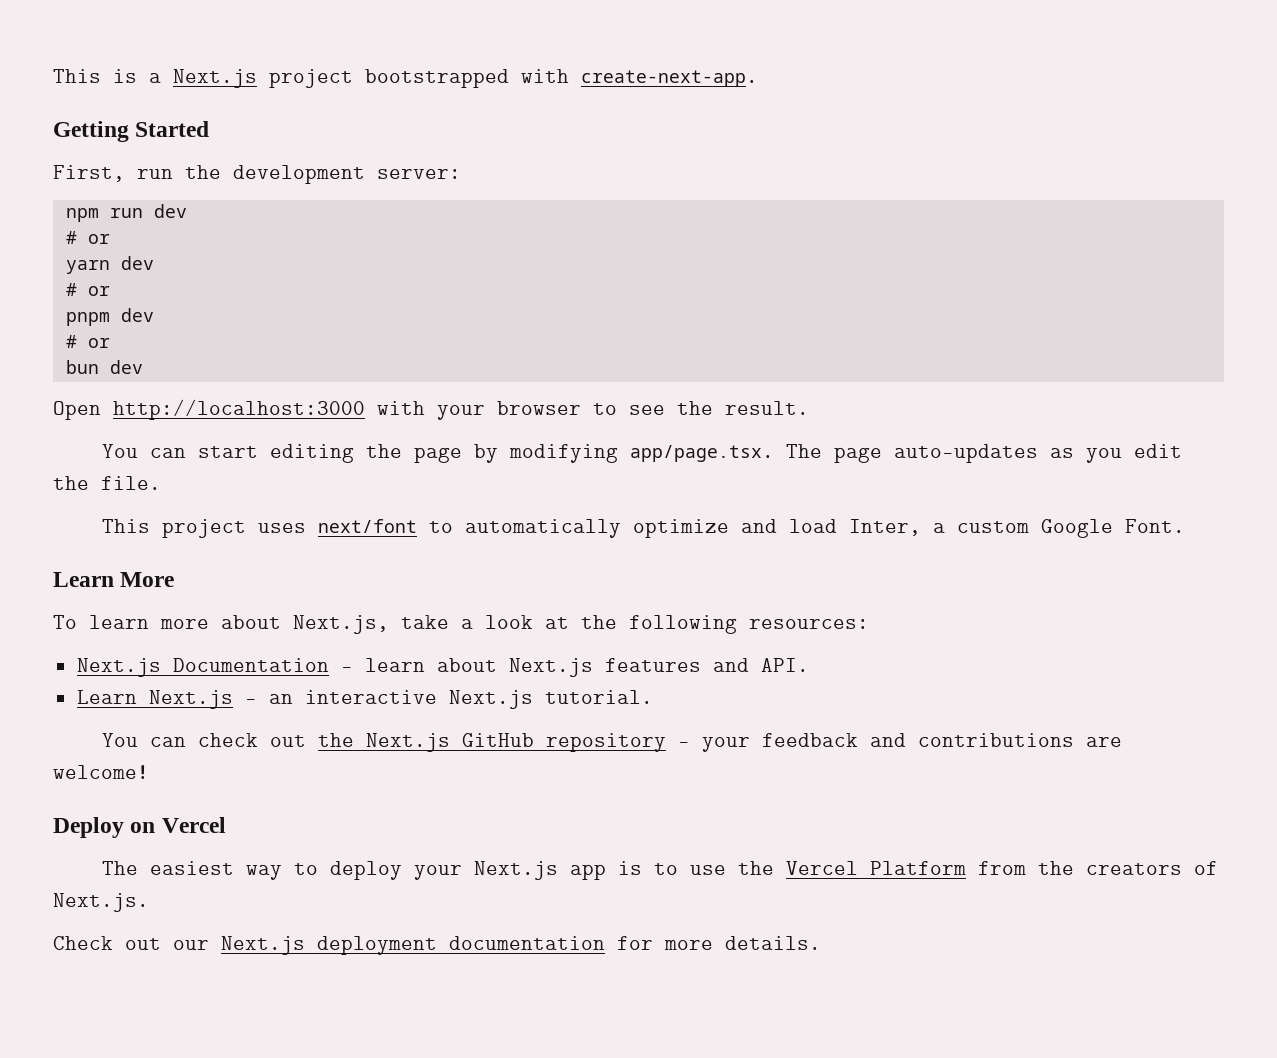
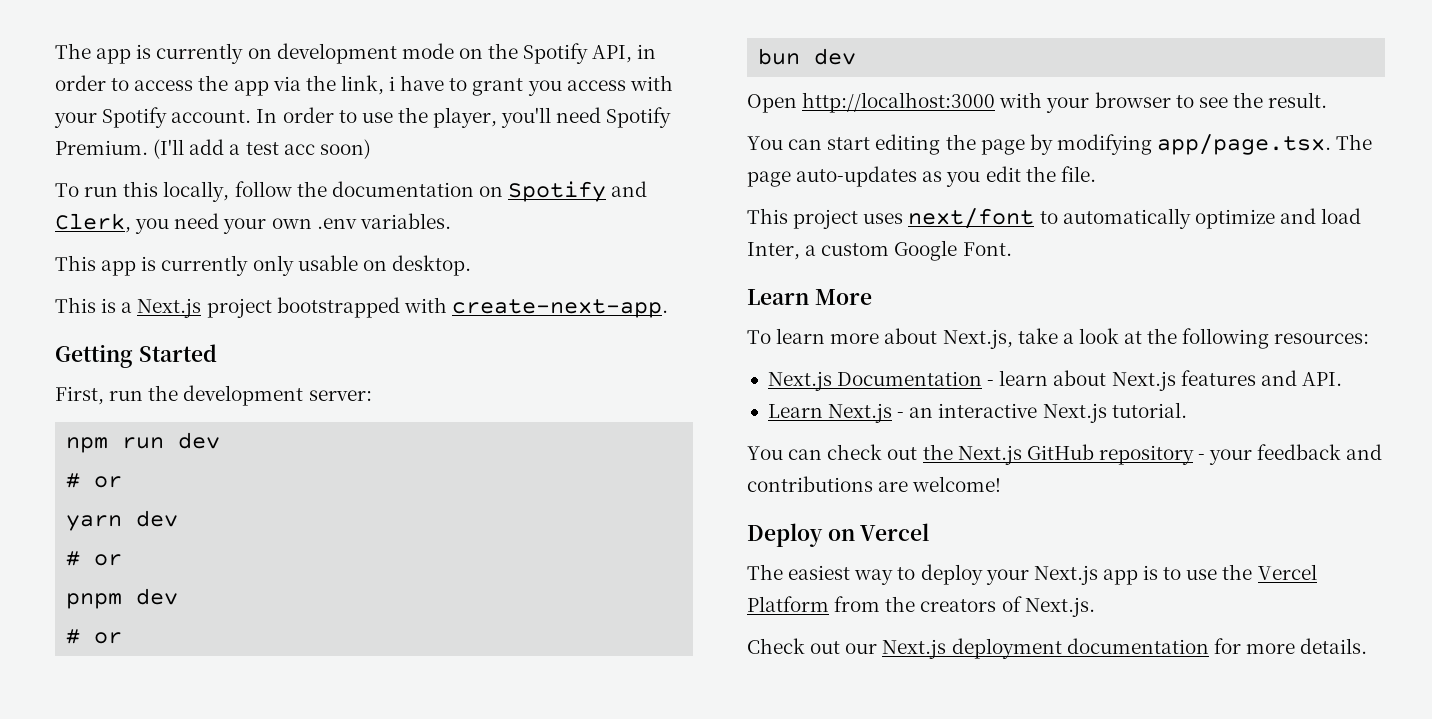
+ The app is currently on development mode on the Spotify API, in order to access the app via the link, i have to grant you access with your Spotify account. In order to use the player, you'll need Spotify Premium. (I'll add a test acc soon)
+ To run this locally, follow the documentation on Spotify and Clerk, you need your own .env variables.
+ This app is currently only usable on desktop.

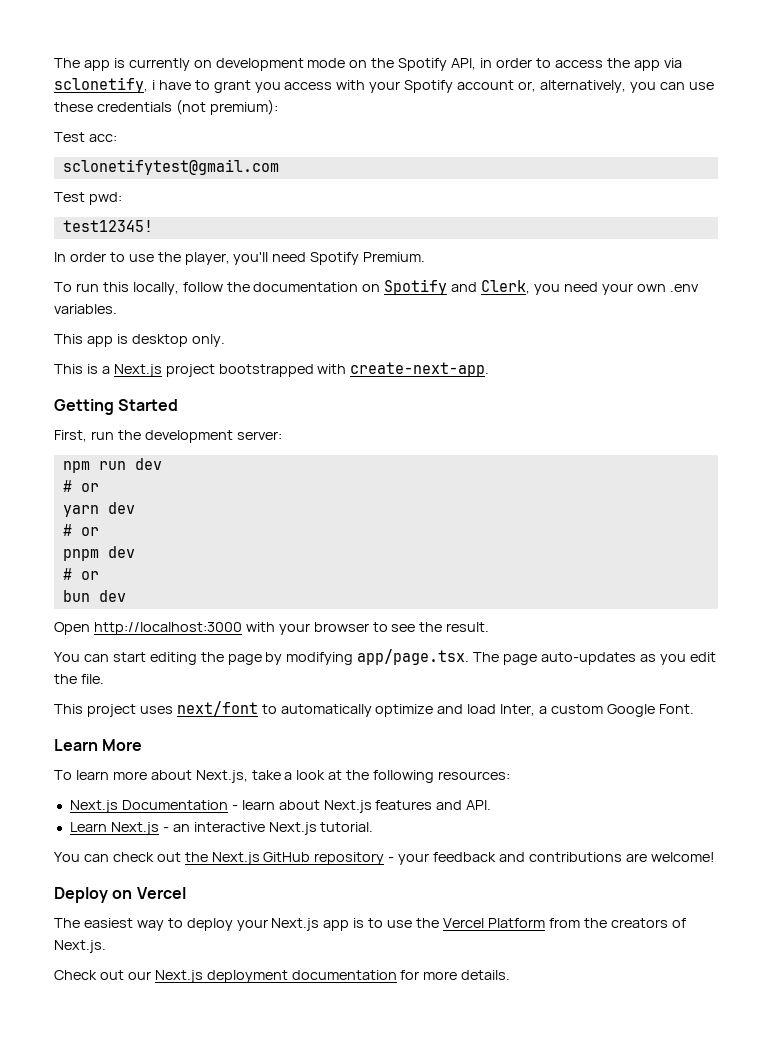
- The app is currently on development mode on the Spotify API, in order to access the app via the link, i have to grant you access with your Spotify account. In order to use the player, you'll need Spotify Premium. (I'll add a test acc soon)
+ The app is currently on development mode on the Spotify API, in order to access the app via sclonetify, i have to grant you access with your Spotify account or, alternatively, you can use these credentials (not premium):
+ Test acc:
+ sclonetifytest@gmail.com
+ Test pwd:
+ test12345!
+ In order to use the player, you'll need Spotify Premium.
- This app is currently only usable on desktop.
+ This app is desktop only.

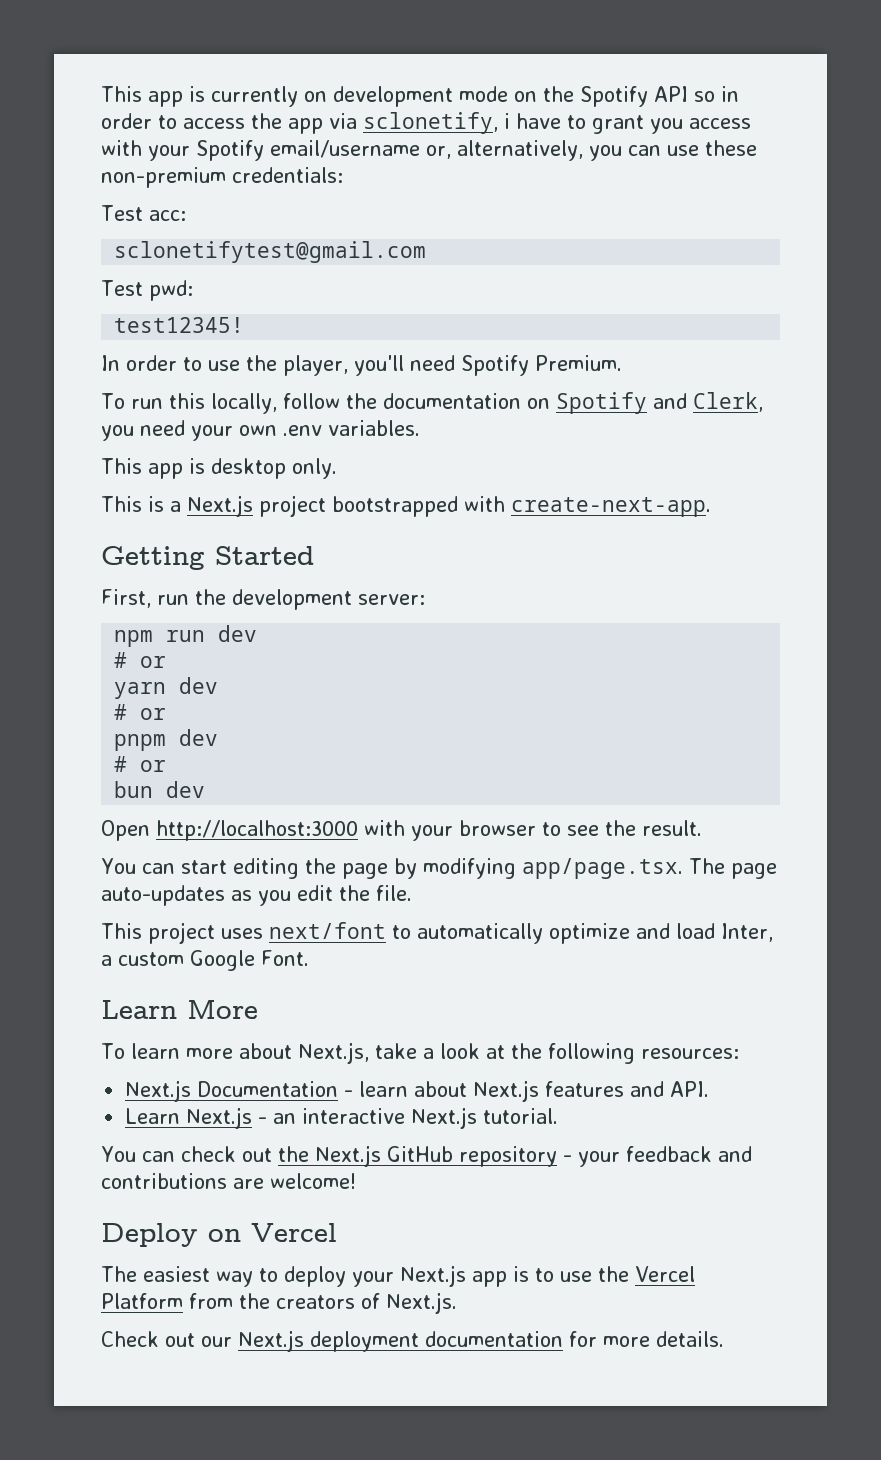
- The app is currently on development mode on the Spotify API, in order to access the app via sclonetify, i have to grant you access with your Spotify account or, alternatively, you can use these credentials (not premium):
+ This app is currently on development mode on the Spotify API so in order to access the app via sclonetify, i have to grant you access with your Spotify email/username or, alternatively, you can use these non-premium credentials:

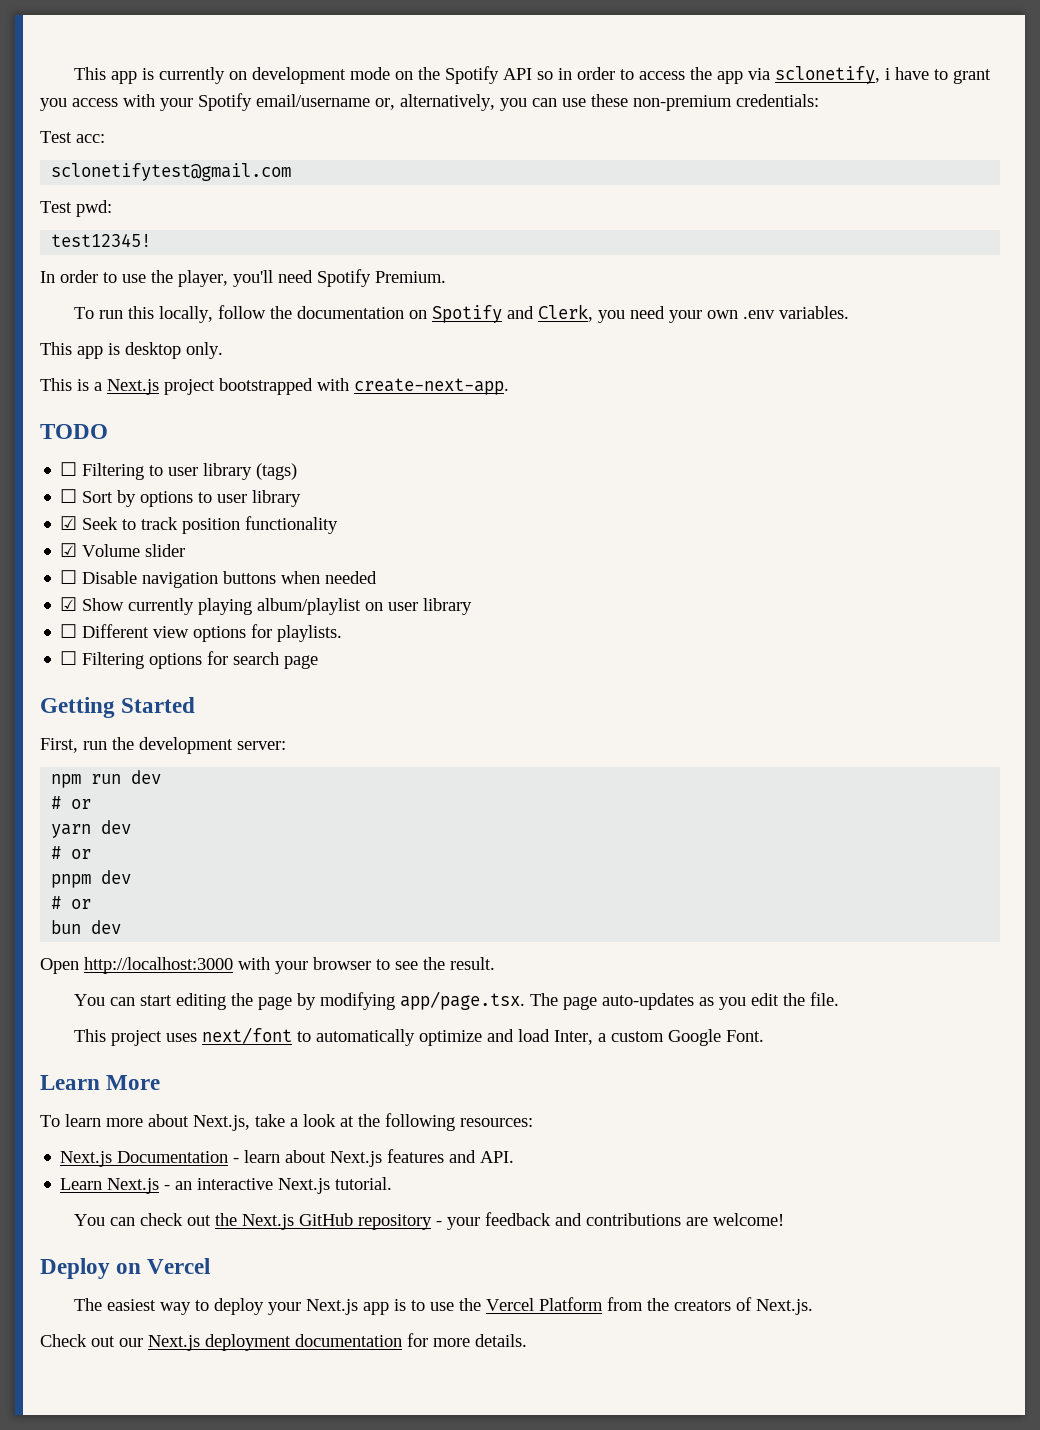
+ TODO
+ ☐ Filtering to user library (tags)
+ ☐ Sort by options to user library
+ ☑ Seek to track position functionality
+ ☑ Volume slider
+ ☐ Disable navigation buttons when needed
+ ☑ Show currently playing album/playlist on user library
+ ☐ Different view options for playlists.
+ ☐ Filtering options for search page

